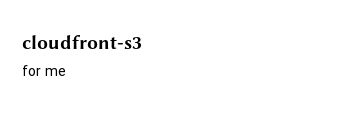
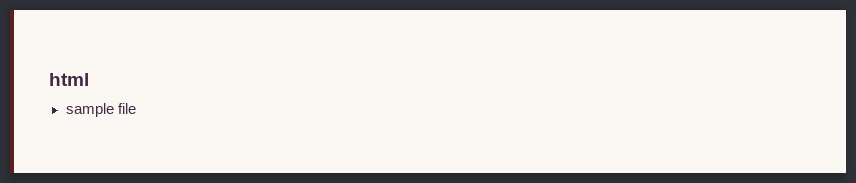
- cloudfront-s3
- for me
+ html
+ sample file

